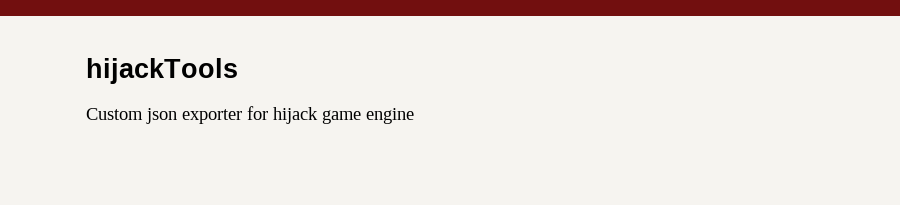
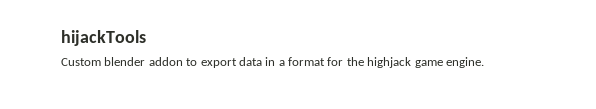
- Custom json exporter for hijack game engine
+ Custom blender addon to export data in a format for the highjack game engine.

